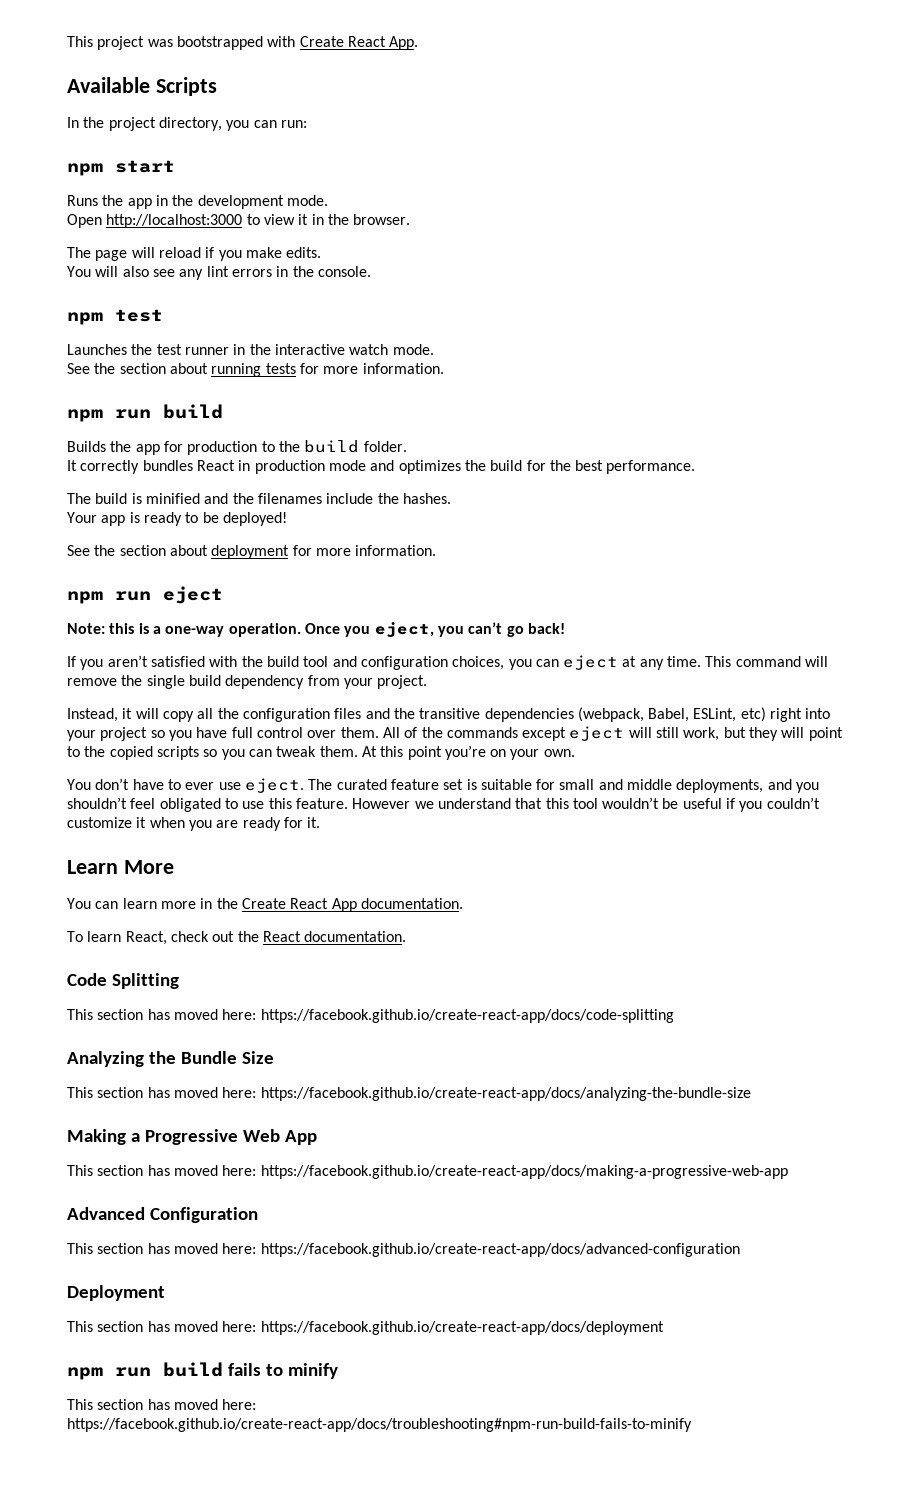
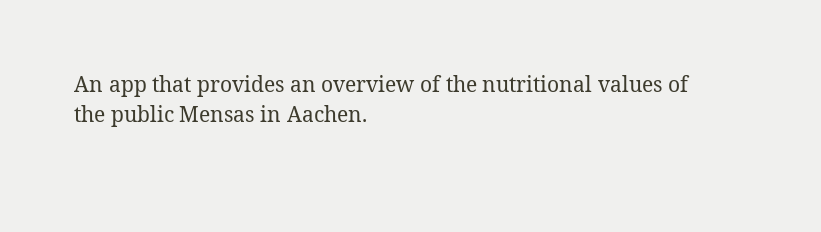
- This project was bootstrapped with Create React App.
- Available Scripts
- In the project directory, you can run:
- npm start
- Runs the app in the development mode.
- Open http://localhost:3000 to view it in the browser.
- The page will reload if you make edits.
- You will also see any lint errors in the console.
- npm test
- Launches the test runner in the interactive watch mode.
- See the section about running tests for more information.
- npm run build
- Builds the app for production to the build folder.
- It correctly bundles React in production mode and optimizes the build for the best performance.
- The build is minified and the filenames include the hashes.
- Your app is ready to be deployed!
- See the section about deployment for more information.
- npm run eject
- Note: this is a one-way operation. Once you eject, you can’t go back!
- If you aren’t satisfied with the build tool and configuration choices, you can eject at any time. This command will remove the single build dependency from your project.
- Instead, it will copy all the configuration files and the transitive dependencies (webpack, Babel, ESLint, etc) right into your project so you have full control over them. All of the commands except eject will still work, but they will point to the copied scripts so you can tweak them. At this point you’re on your own.
- You don’t have to ever use eject. The curated feature set is suitable for small and middle deployments, and you shouldn’t feel obligated to use this feature. However we understand that this tool wouldn’t be useful if you couldn’t customize it when you are ready for it.
- Learn More
- You can learn more in the Create React App documentation.
- To learn React, check out the React documentation.
- Code Splitting
- This section has moved here: https://facebook.github.io/create-react-app/docs/code-splitting
- Analyzing the Bundle Size
- This section has moved here: https://facebook.github.io/create-react-app/docs/analyzing-the-bundle-size
- Making a Progressive Web App
- This section has moved here: https://facebook.github.io/create-react-app/docs/making-a-progressive-web-app
- Advanced Configuration
- This section has moved here: https://facebook.github.io/create-react-app/docs/advanced-configuration
- Deployment
- This section has moved here: https://facebook.github.io/create-react-app/docs/deployment
- npm run build fails to minify
- This section has moved here: https://facebook.github.io/create-react-app/docs/troubleshooting#npm-run-build-fails-to-minify
+ An app that provides an overview of the nutritional values of the public Mensas in Aachen.

